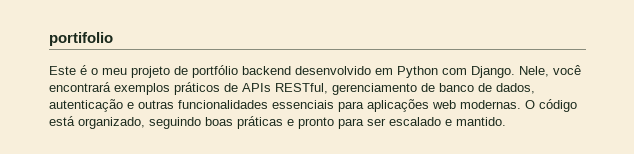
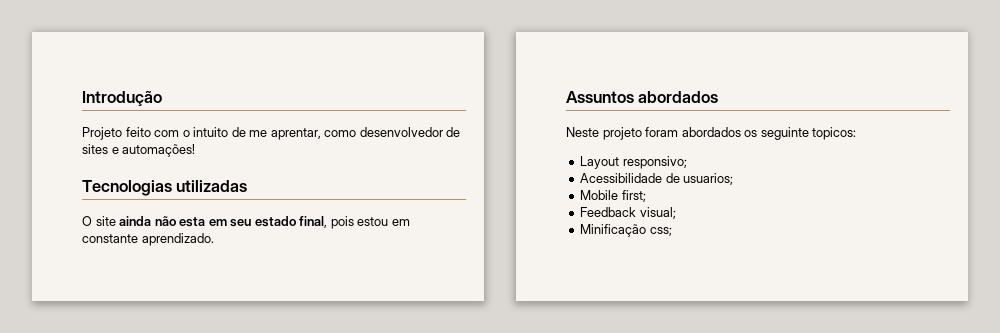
- portifolio
- Este é o meu projeto de portfólio backend desenvolvido em Python com Django. Nele, você encontrará exemplos práticos de APIs RESTful, gerenciamento de banco de dados, autenticação e outras funcionalidades essenciais para aplicações web modernas. O código está organizado, seguindo boas práticas e pronto para ser escalado e mantido.
+ Introdução
+ Projeto feito com o intuito de me aprentar, como desenvolvedor de sites e automações!
+ Tecnologias utilizadas
+ O site ainda não esta em seu estado final, pois estou em constante aprendizado.
+ Assuntos abordados
+ Neste projeto foram abordados os seguinte topicos:
+ Layout responsivo;
+ Acessibilidade de usuarios;
+ Mobile first;
+ Feedback visual;
+ Minificação css;

